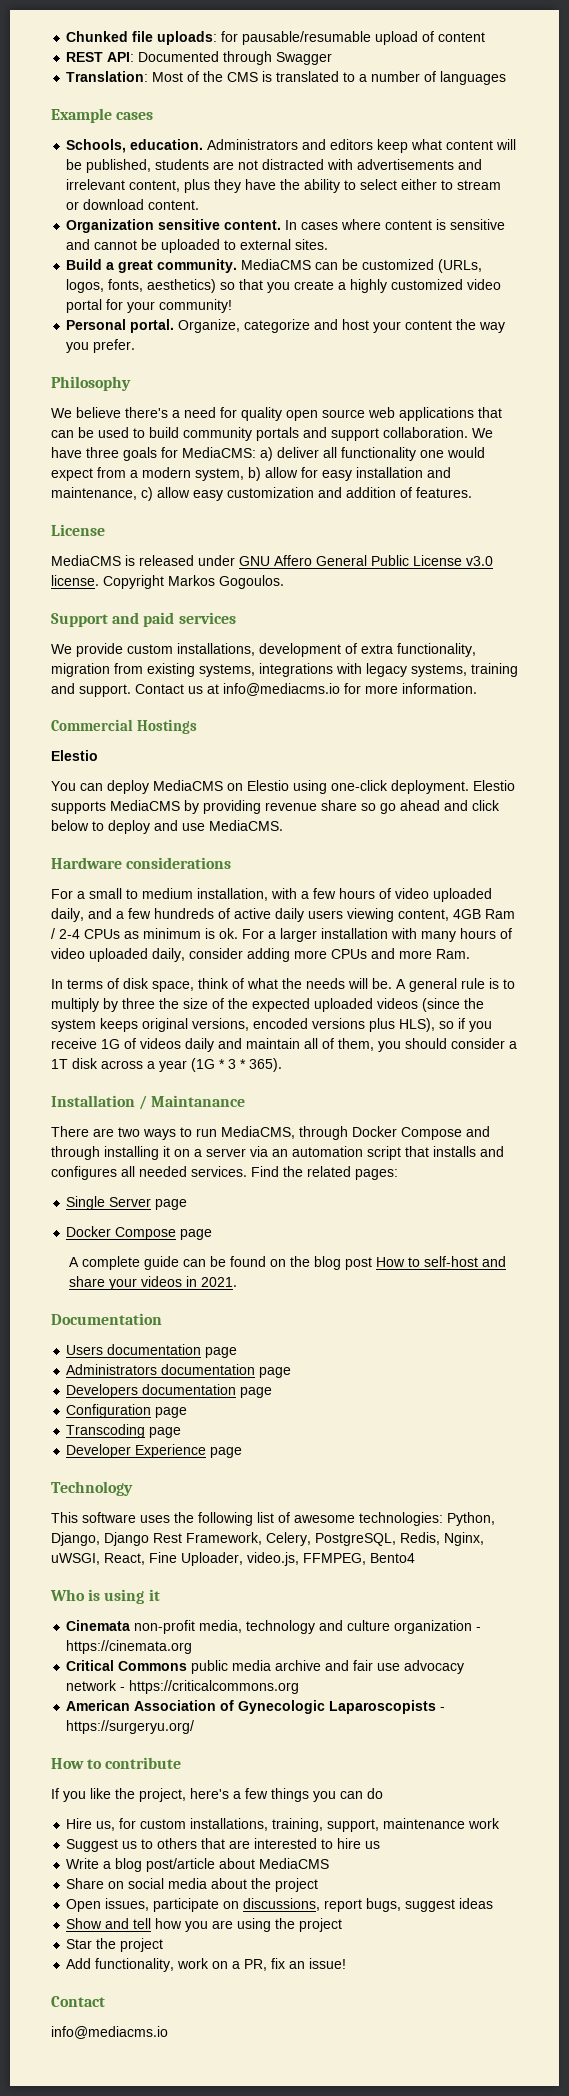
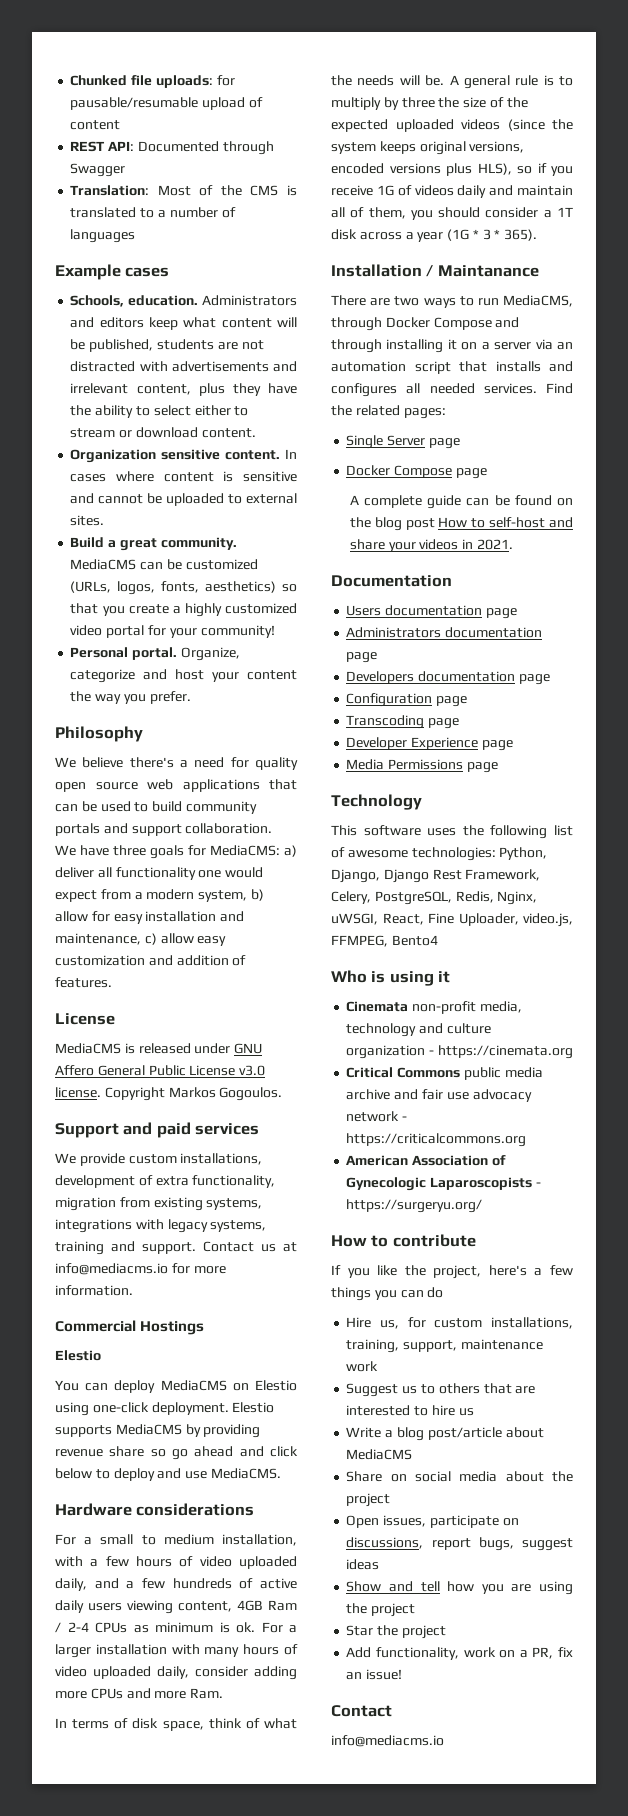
+ Media Permissions page

